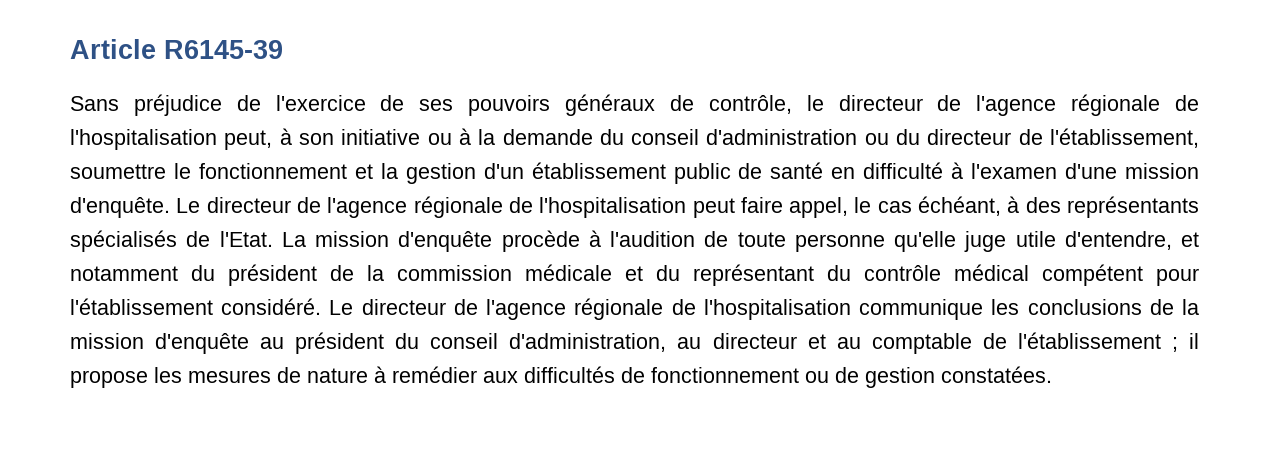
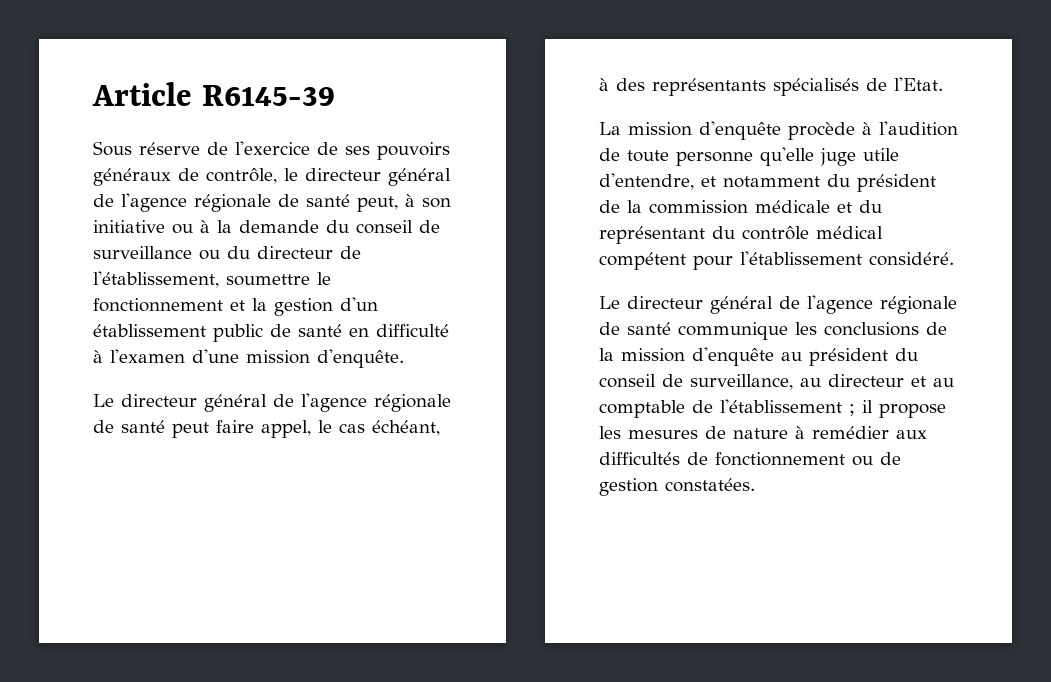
- Sans préjudice de l'exercice de ses pouvoirs généraux de contrôle, le directeur de l'agence régionale de l'hospitalisation peut, à son initiative ou à la demande du conseil d'administration ou du directeur de l'établissement, soumettre le fonctionnement et la gestion d'un établissement public de santé en difficulté à l'examen d'une mission d'enquête. Le directeur de l'agence régionale de l'hospitalisation peut faire appel, le cas échéant, à des représentants spécialisés de l'Etat. La mission d'enquête procède à l'audition de toute personne qu'elle juge utile d'entendre, et notamment du président de la commission médicale et du représentant du contrôle médical compétent pour l'établissement considéré. Le directeur de l'agence régionale de l'hospitalisation communique les conclusions de la mission d'enquête au président du conseil d'administration, au directeur et au comptable de l'établissement ;
+ Sous réserve de l'exercice de ses pouvoirs généraux de contrôle, le directeur général de l'agence régionale de santé peut, à son initiative ou à la demande du conseil de surveillance ou du directeur de l'établissement, soumettre le fonctionnement et la gestion d'un établissement public de santé en difficulté à l'examen d'une mission d'enquête.
+ Le directeur général de l'agence régionale de santé peut faire appel, le cas échéant, à des représentants spécialisés de l'Etat.
+ La mission d'enquête procède à l'audition de toute personne qu'elle juge utile d'entendre, et notamment du président de la commission médicale et du représentant du contrôle médical compétent pour l'établissement considéré.
+ Le directeur général de l'agence régionale de santé communique les conclusions de la mission d'enquête au président du conseil de surveillance, au directeur et au comptable de l'établissement ;

